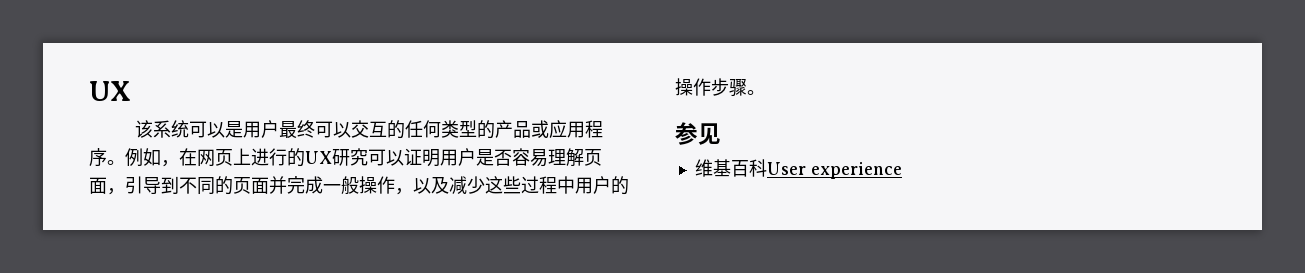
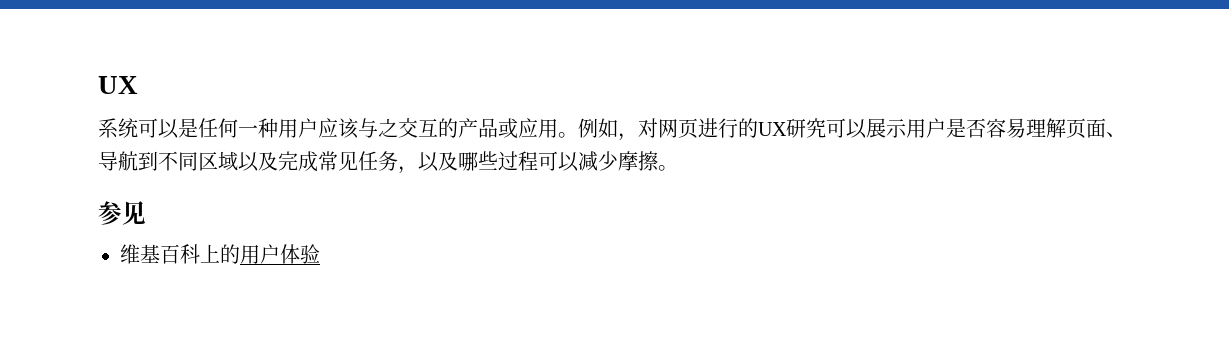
- 该系统可以是用户最终可以交互的任何类型的产品或应用程序。
+ 系统可以是任何一种用户应该与之交互的产品或应用。
- 例如，在网页上进行的UX研究可以证明用户是否容易理解页面，引导到不同的页面并完成一般操作，以及减少这些过程中用户的操作步骤。
+ 例如，对网页进行的UX研究可以展示用户是否容易理解页面、导航到不同区域以及完成常见任务，以及哪些过程可以减少摩擦。
- 维基百科User experience
+ 维基百科上的用户体验

